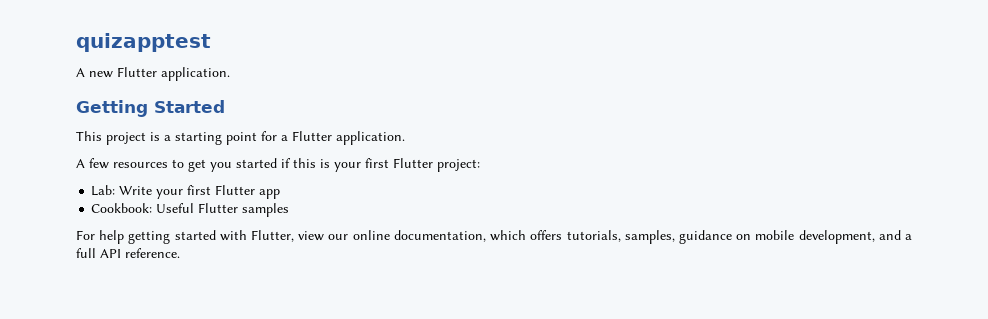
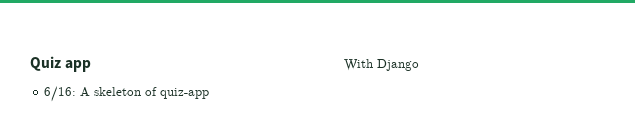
- quizapptest
- A new Flutter application.
- Getting Started
- This project is a starting point for a Flutter application.
- A few resources to get you started if this is your first Flutter project:
- Lab: Write your first Flutter app
- Cookbook: Useful Flutter samples
- For help getting started with Flutter, view our online documentation, which offers tutorials, samples, guidance on mobile development, and a full API reference.
+ Quiz app
+ 6/16: A skeleton of quiz-app
+ With Django

